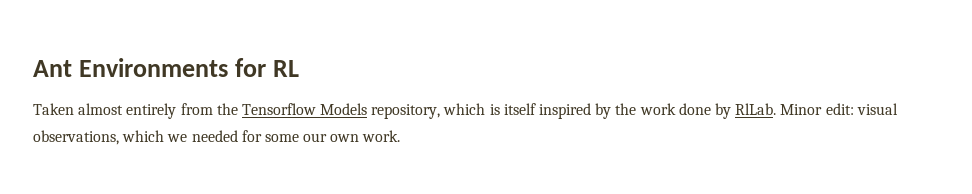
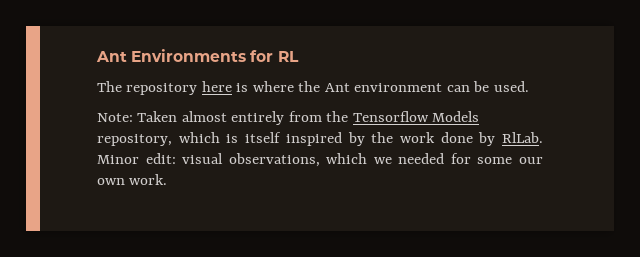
- Taken almost entirely from the Tensorflow Models repository, which is itself inspired by the work done by RlLab.
+ The repository here is where the Ant environment can be used.
+ Note: Taken almost entirely from the Tensorflow Models repository, which is itself inspired by the work done by RlLab.

